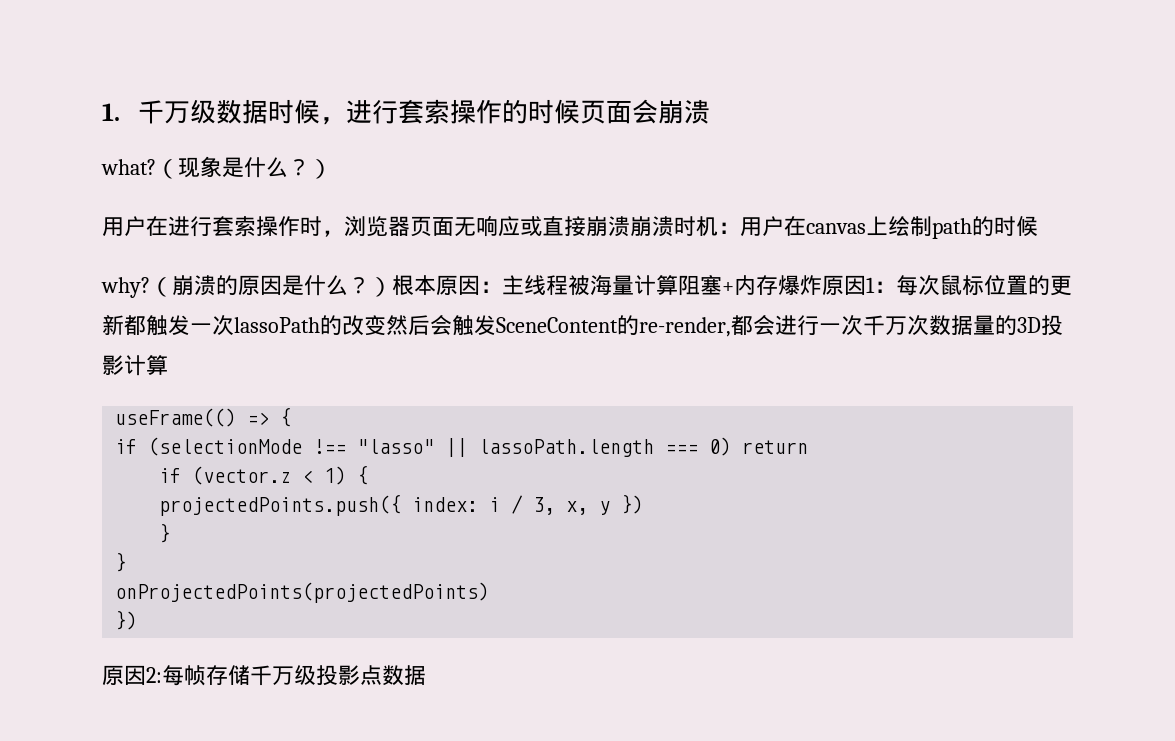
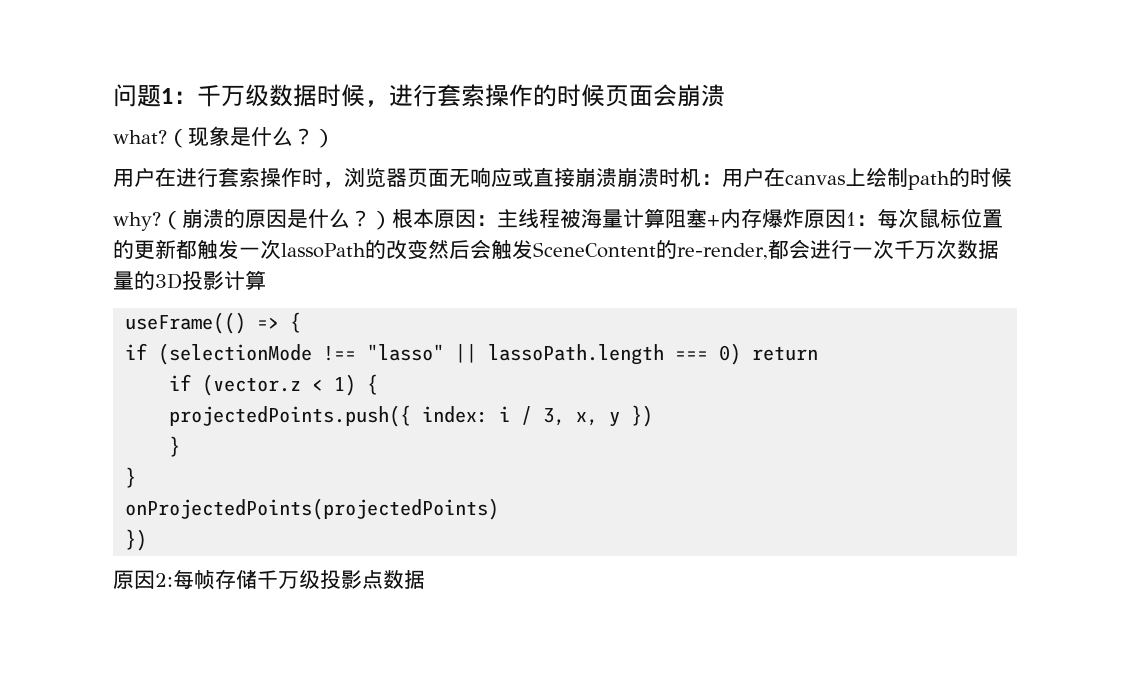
- 1.千万级数据时候，进行套索操作的时候页面会崩溃
+ 问题1：千万级数据时候，进行套索操作的时候页面会崩溃

